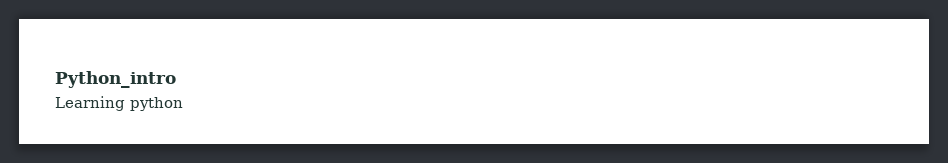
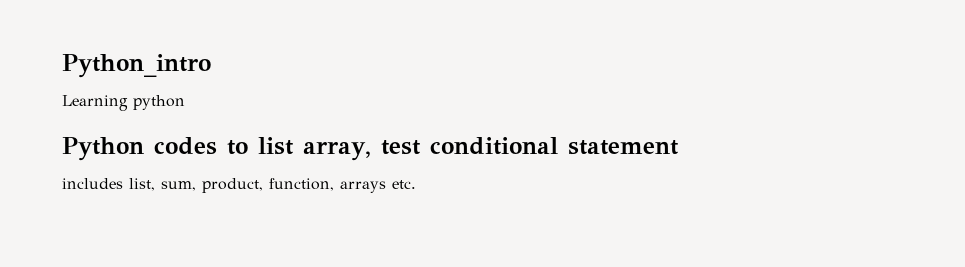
+ Python codes to list array, test conditional statement
+ includes list, sum, product, function, arrays etc.

